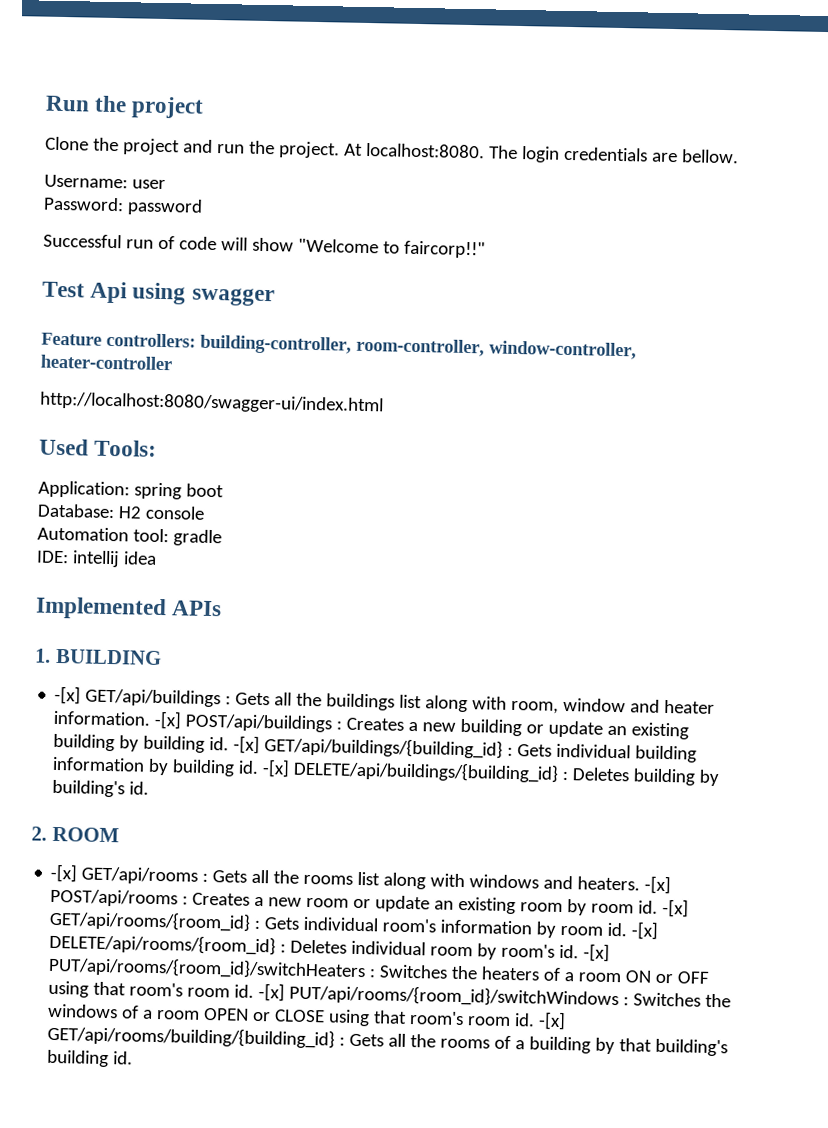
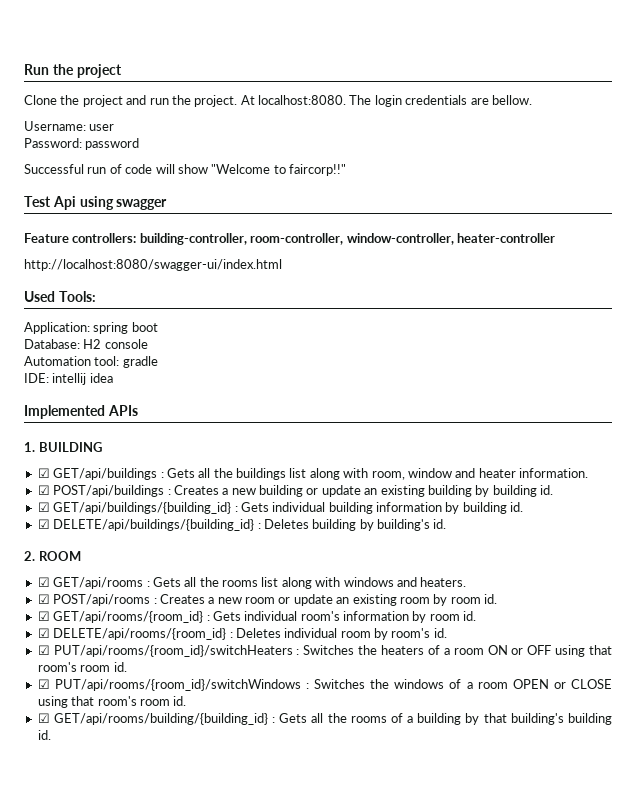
- -[x] GET/api/buildings : Gets all the buildings list along with room, window and heater information. -[x] POST/api/buildings : Creates a new building or update an existing building by building id. -[x] GET/api/buildings/{building_id} : Gets individual building information by building id. -[x] DELETE/api/buildings/{building_id} : Deletes building by building's id.
+ ☑ GET/api/buildings : Gets all the buildings list along with room, window and heater information.
+ ☑ POST/api/buildings : Creates a new building or update an existing building by building id.
+ ☑ GET/api/buildings/{building_id} : Gets individual building information by building id.
+ ☑ DELETE/api/buildings/{building_id} : Deletes building by building's id.
- -[x] GET/api/rooms :
+ ☑ GET/api/rooms :
- Gets all the rooms list along with windows and heaters. -[x] POST/api/rooms :
+ Gets all the rooms list along with windows and heaters.
+ ☑ POST/api/rooms :
- Creates a new room or update an existing room by room id. -[x] GET/api/rooms/{room_id} :
+ Creates a new room or update an existing room by room id.
+ ☑ GET/api/rooms/{room_id} :
- Gets individual room's information by room id. -[x] DELETE/api/rooms/{room_id} :
+ Gets individual room's information by room id.
+ ☑ DELETE/api/rooms/{room_id} :
- Deletes individual room by room's id. -[x] PUT/api/rooms/{room_id}/switchHeaters :
+ Deletes individual room by room's id.
+ ☑ PUT/api/rooms/{room_id}/switchHeaters :
- Switches the heaters of a room ON or OFF using that room's room id. -[x] PUT/api/rooms/{room_id}/switchWindows :
+ Switches the heaters of a room ON or OFF using that room's room id.
+ ☑ PUT/api/rooms/{room_id}/switchWindows :
- Switches the windows of a room OPEN or CLOSE using that room's room id. -[x] GET/api/rooms/building/{building_id} :
+ Switches the windows of a room OPEN or CLOSE using that room's room id.
+ ☑ GET/api/rooms/building/{building_id} :

